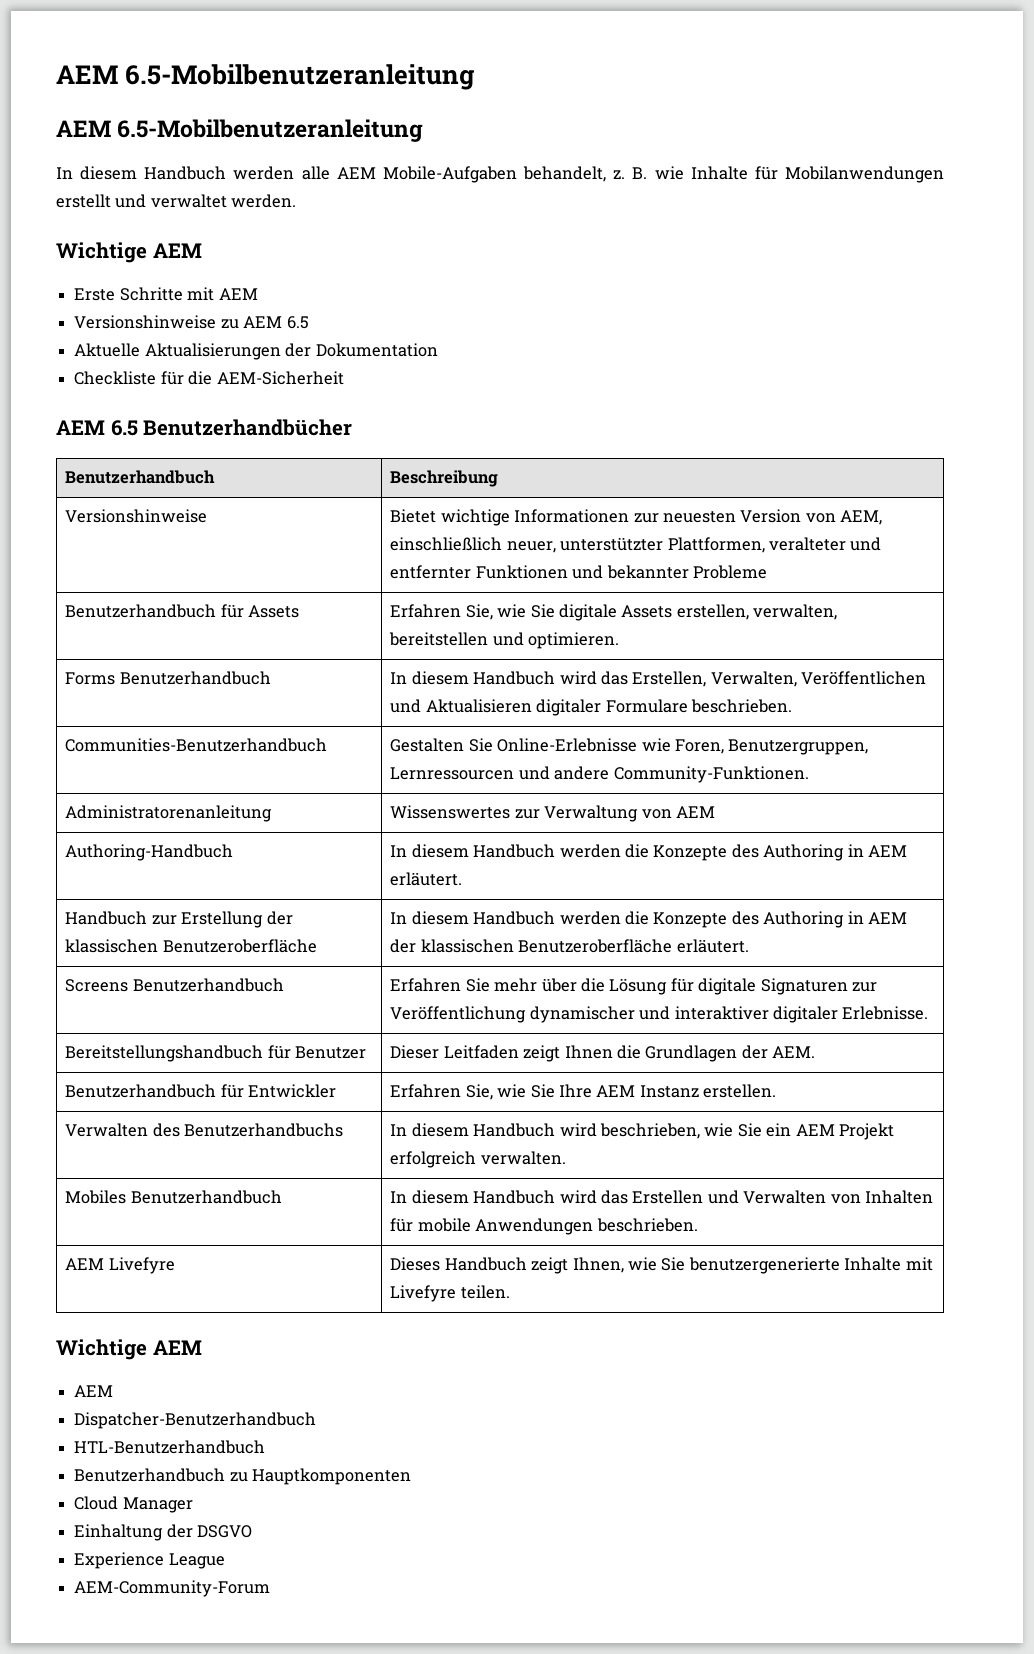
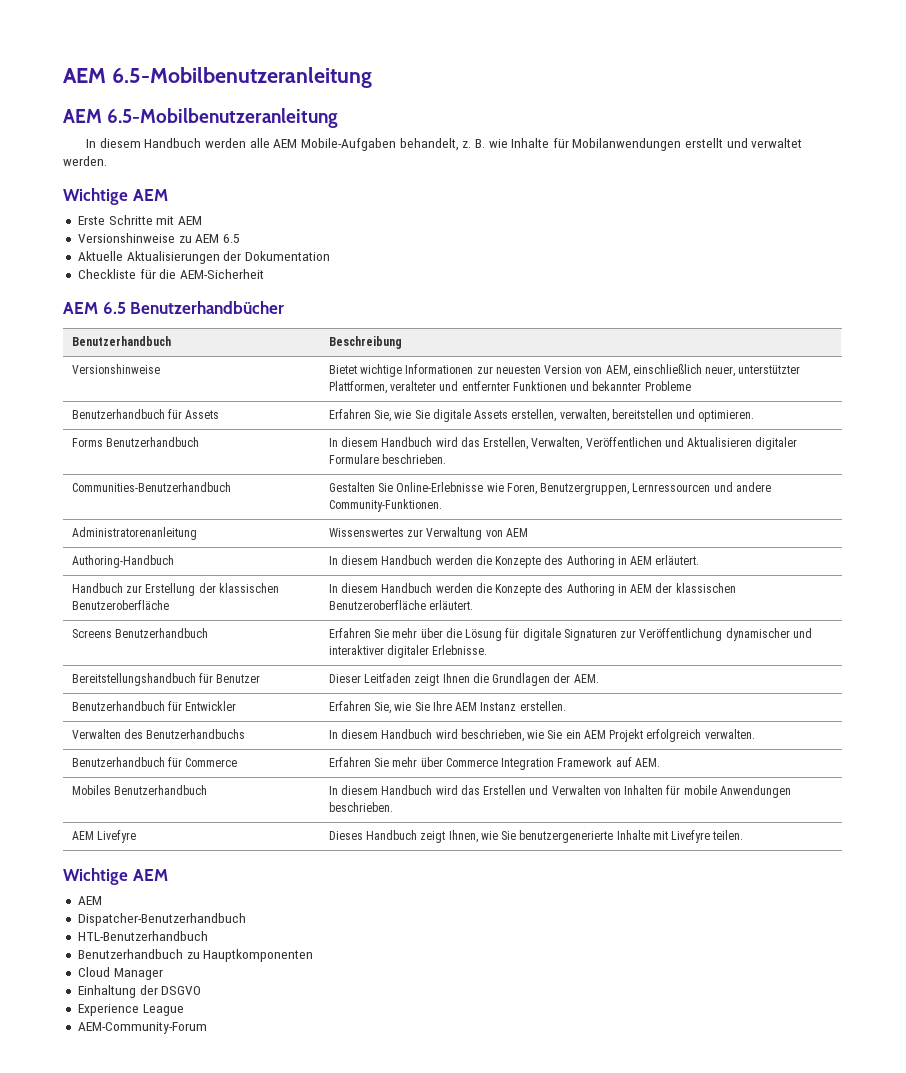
+ Benutzerhandbuch für Commerce | Erfahren Sie mehr über Commerce Integration Framework auf AEM.

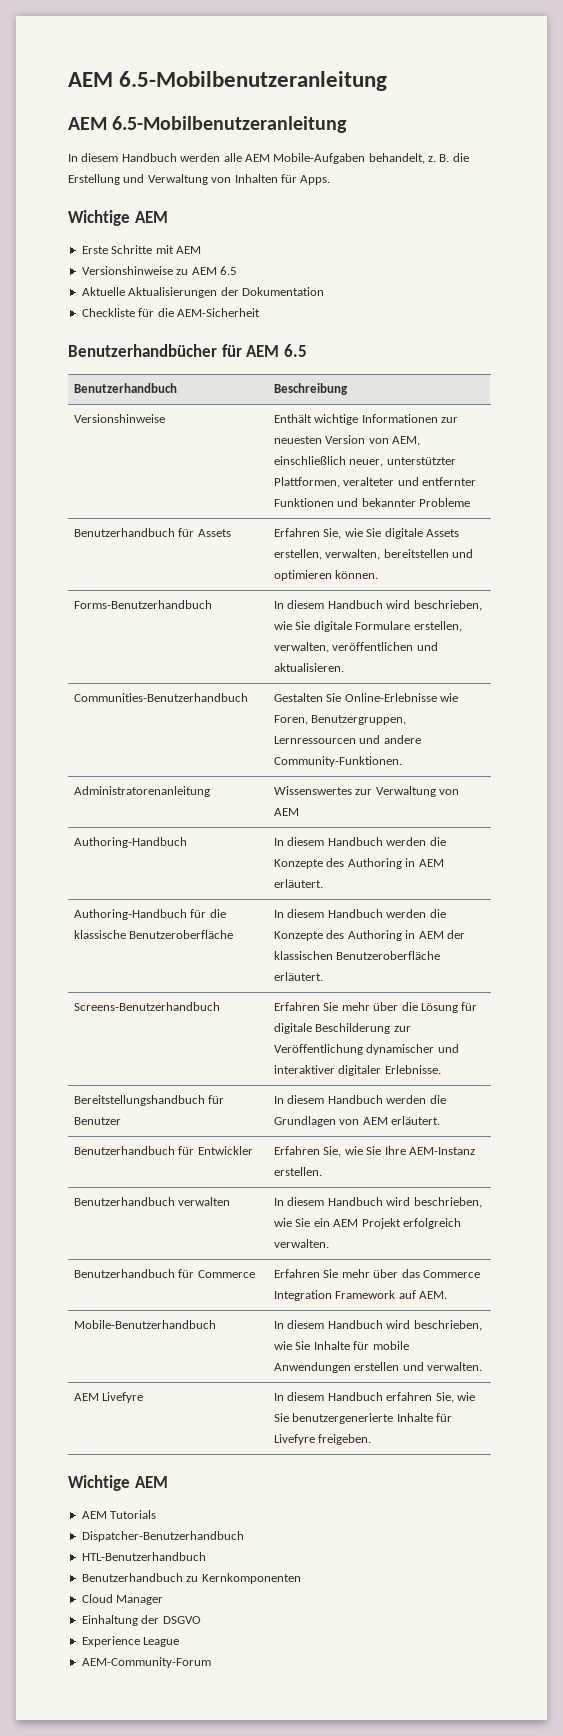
- B. wie Inhalte für Mobilanwendungen erstellt und verwaltet werden.
+ B. die Erstellung und Verwaltung von Inhalten für Apps.
- AEM 6.5 Benutzerhandbücher
+ Benutzerhandbücher für AEM 6.5
- Versionshinweise | Bietet wichtige Informationen zur neuesten Version von AEM, einschließlich neuer, unterstützter Plattformen, veralteter und entfernter Funktionen und bekannter Probleme
+ Versionshinweise | Enthält wichtige Informationen zur neuesten Version von AEM, einschließlich neuer, unterstützter Plattformen, veralteter und entfernter Funktionen und bekannter Probleme
- Benutzerhandbuch für Assets | Erfahren Sie, wie Sie digitale Assets erstellen, verwalten, bereitstellen und optimieren.
- Forms Benutzerhandbuch | In diesem Handbuch wird das Erstellen, Verwalten, Veröffentlichen und Aktualisieren digitaler Formulare beschrieben.
+ Benutzerhandbuch für Assets | Erfahren Sie, wie Sie digitale Assets erstellen, verwalten, bereitstellen und optimieren können.
+ Forms-Benutzerhandbuch | In diesem Handbuch wird beschrieben, wie Sie digitale Formulare erstellen, verwalten, veröffentlichen und aktualisieren.
- Handbuch zur Erstellung der klassischen Benutzeroberfläche | In diesem Handbuch werden die Konzepte des Authoring in AEM der klassischen Benutzeroberfläche erläutert.
+ Authoring-Handbuch für die klassische Benutzeroberfläche | In diesem Handbuch werden die Konzepte des Authoring in AEM der klassischen Benutzeroberfläche erläutert.
- Screens Benutzerhandbuch | Erfahren Sie mehr über die Lösung für digitale Signaturen zur Veröffentlichung dynamischer und interaktiver digitaler Erlebnisse.
+ Screens-Benutzerhandbuch | Erfahren Sie mehr über die Lösung für digitale Beschilderung zur Veröffentlichung dynamischer und interaktiver digitaler Erlebnisse.
- Bereitstellungshandbuch für Benutzer | Dieser Leitfaden zeigt Ihnen die Grundlagen der AEM.
+ Bereitstellungshandbuch für Benutzer | In diesem Handbuch werden die Grundlagen von AEM erläutert.
- Benutzerhandbuch für Entwickler | Erfahren Sie, wie Sie Ihre AEM Instanz erstellen.
+ Benutzerhandbuch für Entwickler | Erfahren Sie, wie Sie Ihre AEM-Instanz erstellen.
- Verwalten des Benutzerhandbuchs | In diesem Handbuch wird beschrieben, wie Sie ein AEM Projekt erfolgreich verwalten.
+ Benutzerhandbuch verwalten | In diesem Handbuch wird beschrieben, wie Sie ein AEM Projekt erfolgreich verwalten.
- Benutzerhandbuch für Commerce | Erfahren Sie mehr über Commerce Integration Framework auf AEM.
+ Benutzerhandbuch für Commerce | Erfahren Sie mehr über das Commerce Integration Framework auf AEM.
- Mobiles Benutzerhandbuch | In diesem Handbuch wird das Erstellen und Verwalten von Inhalten für mobile Anwendungen beschrieben.
- AEM Livefyre | Dieses Handbuch zeigt Ihnen, wie Sie benutzergenerierte Inhalte mit Livefyre teilen.
+ Mobile-Benutzerhandbuch | In diesem Handbuch wird beschrieben, wie Sie Inhalte für mobile Anwendungen erstellen und verwalten.
+ AEM Livefyre | In diesem Handbuch erfahren Sie, wie Sie benutzergenerierte Inhalte für Livefyre freigeben.
  Wichtige AEM
- AEM
+ AEM Tutorials
- Benutzerhandbuch zu Hauptkomponenten
+ Benutzerhandbuch zu Kernkomponenten

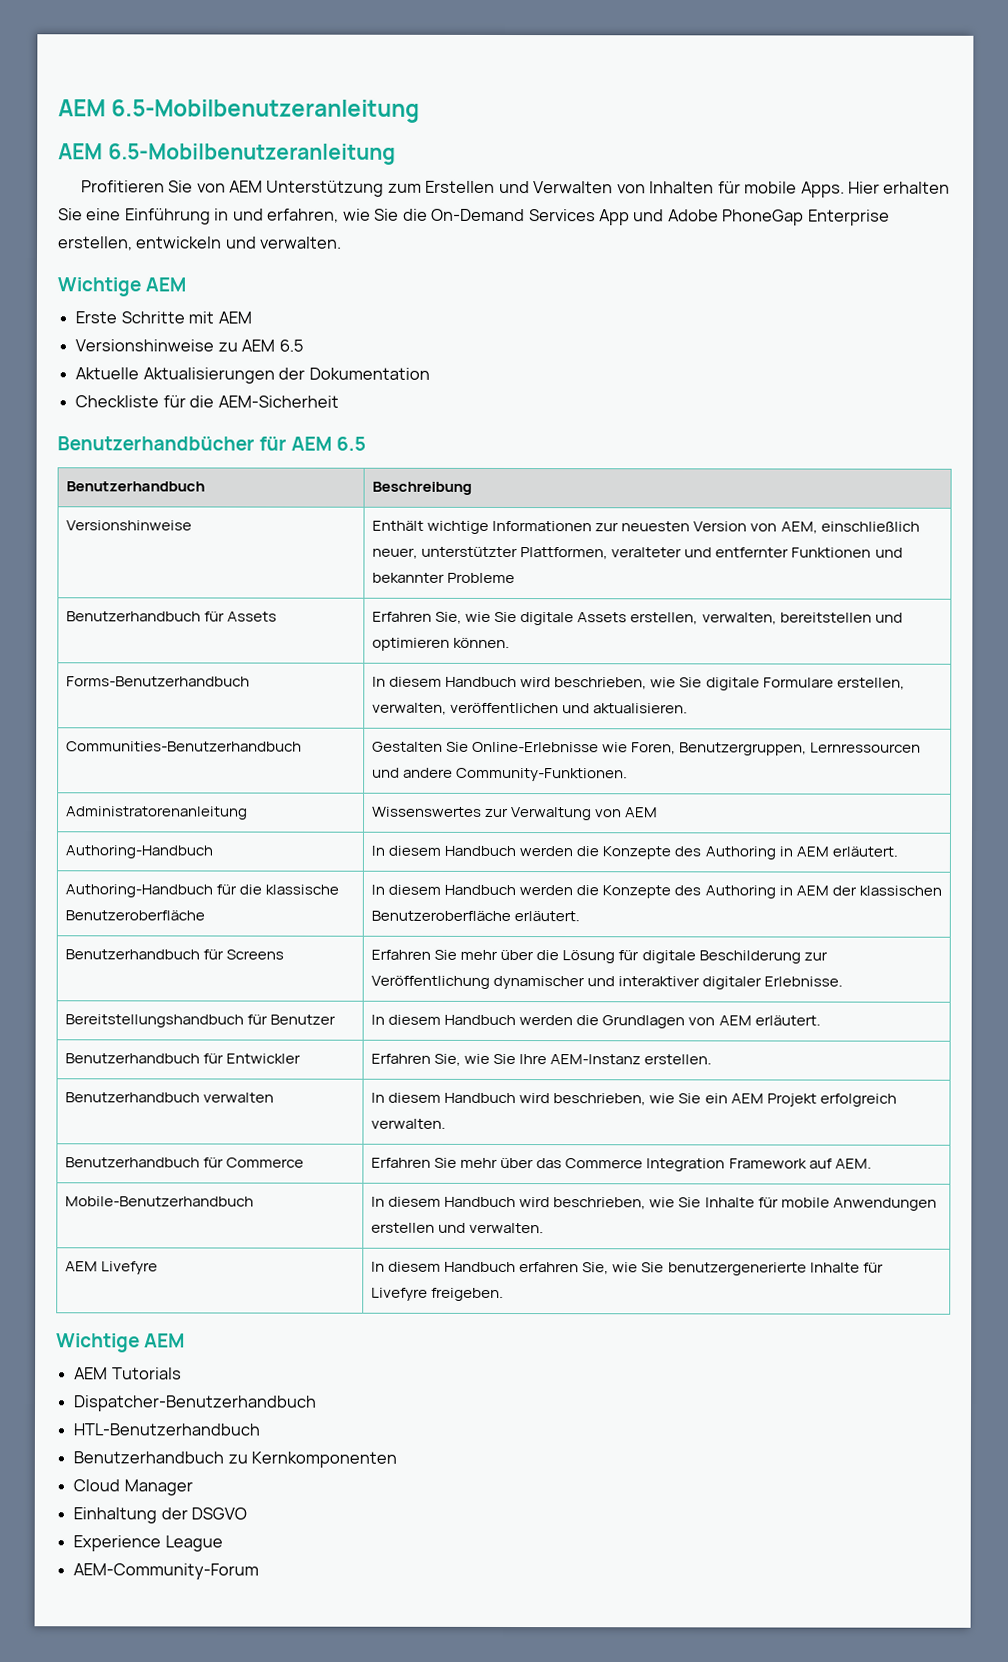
- In diesem Handbuch werden alle AEM Mobile-Aufgaben behandelt, z. B. die Erstellung und Verwaltung von Inhalten für Apps.
+ Profitieren Sie von AEM Unterstützung zum Erstellen und Verwalten von Inhalten für mobile Apps. Hier erhalten Sie eine Einführung in und erfahren, wie Sie die On-Demand Services App und Adobe PhoneGap Enterprise erstellen, entwickeln und verwalten.
- Screens-Benutzerhandbuch | Erfahren Sie mehr über die Lösung für digitale Beschilderung zur Veröffentlichung dynamischer und interaktiver digitaler Erlebnisse.
+ Benutzerhandbuch für Screens | Erfahren Sie mehr über die Lösung für digitale Beschilderung zur Veröffentlichung dynamischer und interaktiver digitaler Erlebnisse.

